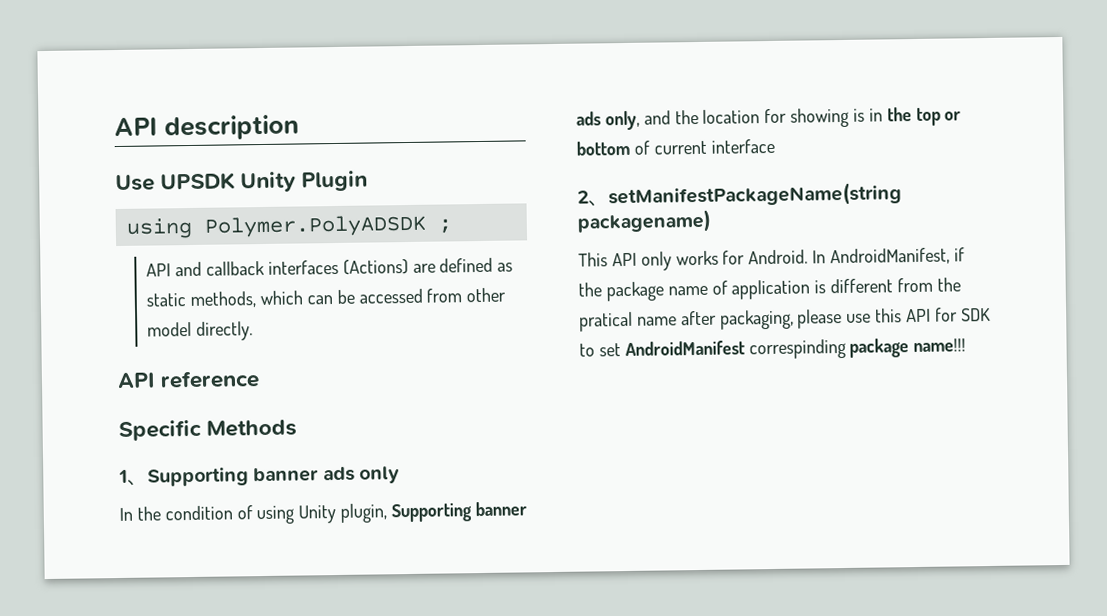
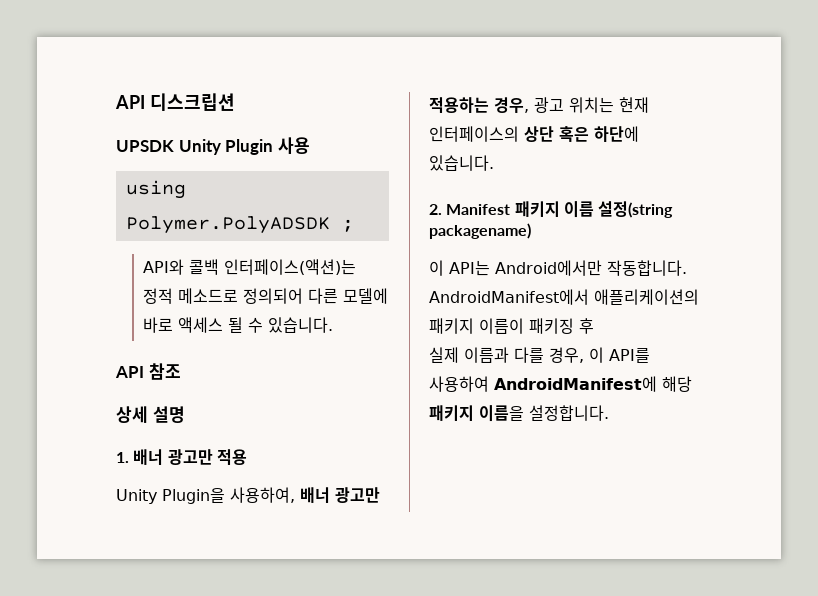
- API description
- Use UPSDK Unity Plugin
+ API 디스크립션
+ UPSDK Unity Plugin 사용
- API and callback interfaces (Actions) are defined as static methods, which can be accessed from other model directly.
- API reference
- Specific Methods
- 1、Supporting banner ads only
- In the condition of using Unity plugin, Supporting banner ads only, and the location for showing is in the top or bottom of current interface
- 2、setManifestPackageName(string packagename)
- This API only works for Android. In AndroidManifest, if the package name of application is different from the pratical name after packaging, please use this API for SDK to set AndroidManifest correspinding package name!!!
+ API와 콜백 인터페이스(액션)는 정적 메소드로 정의되어 다른 모델에 바로 액세스 될 수 있습니다.
+ API 참조
+ 상세 설명
+ 1. 배너 광고만 적용
+ Unity Plugin을 사용하여, 배너 광고만 적용하는 경우, 광고 위치는 현재 인터페이스의 상단 혹은 하단에 있습니다.
+ 2. Manifest 패키지 이름 설정(string packagename)
+ 이 API는 Android에서만 작동합니다. AndroidManifest에서 애플리케이션의 패키지 이름이 패키징 후
+ 실제 이름과 다를 경우, 이 API를 사용하여 AndroidManifest에 해당 패키지 이름을 설정합니다.

